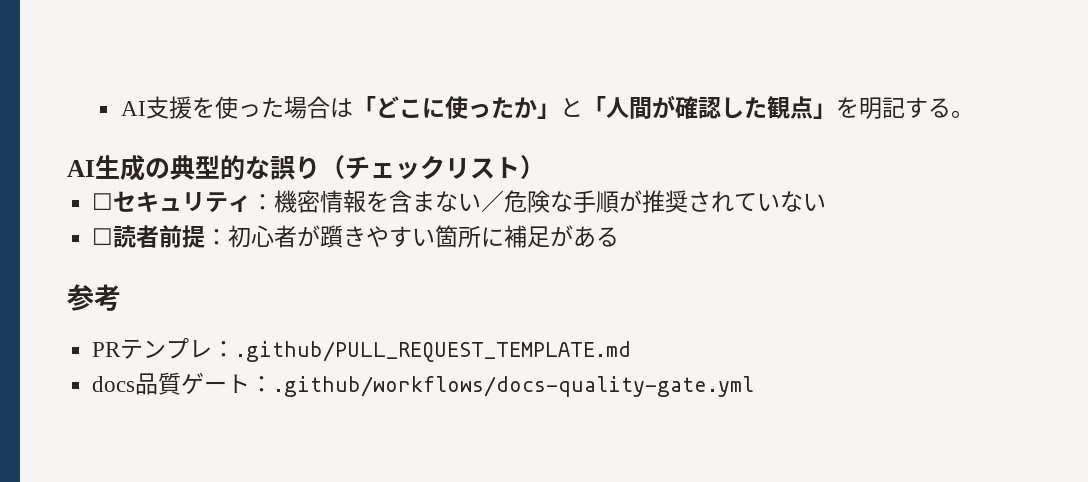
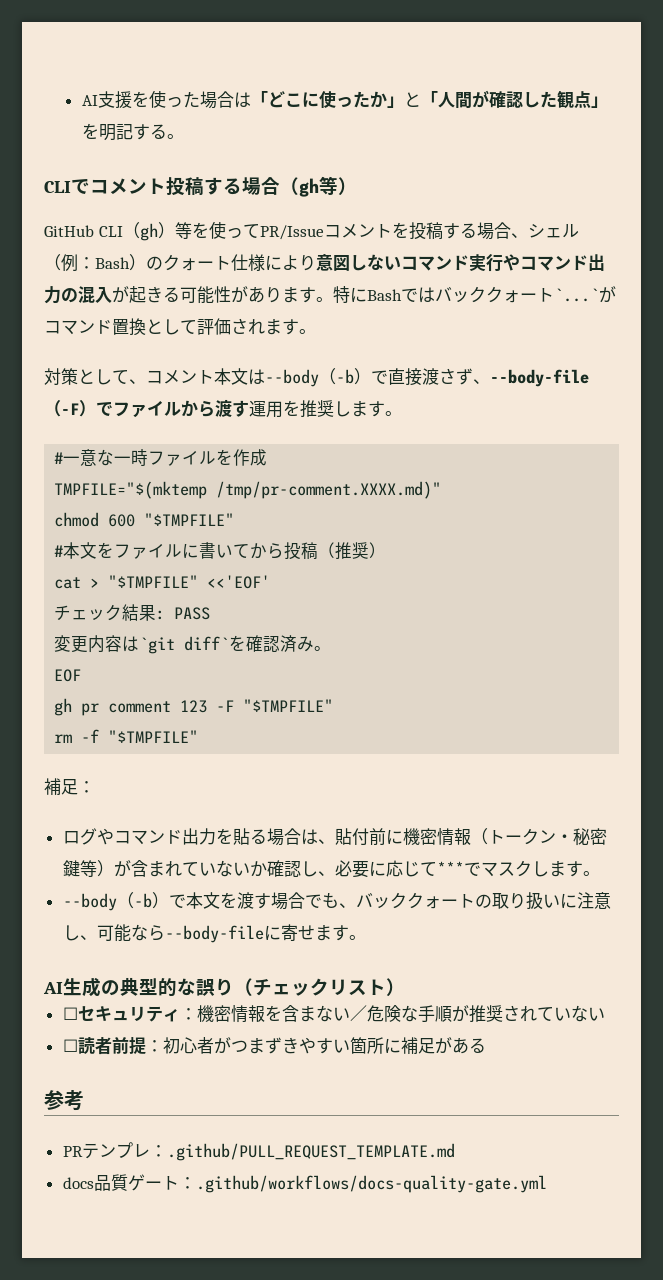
+ CLIでコメント投稿する場合（gh等）
+ GitHub CLI（gh）等を使ってPR/Issueコメントを投稿する場合、シェル（例：Bash）のクォート仕様により意図しないコマンド実行やコマンド出力の混入が起きる可能性があります。特にBashではバッククォート`...`がコマンド置換として評価されます。
+ 対策として、コメント本文は--body（-b）で直接渡さず、--body-file（-F）でファイルから渡す運用を推奨します。
+ #一意な一時ファイルを作成
+ TMPFILE="$(mktemp /tmp/pr-comment.XXXX.md)"
+ chmod 600 "$TMPFILE"
+ #本文をファイルに書いてから投稿（推奨）
+ cat > "$TMPFILE" <<'EOF'
+ チェック結果: PASS
+ 変更内容は`git diff`を確認済み。
+ EOF
+ gh pr comment 123 -F "$TMPFILE"
+ rm -f "$TMPFILE"
+ 補足：
+ ログやコマンド出力を貼る場合は、貼付前に機密情報（トークン・秘密鍵等）が含まれていないか確認し、必要に応じて***でマスクします。
+ --body（-b）で本文を渡す場合でも、バッククォートの取り扱いに注意し、可能なら--body-fileに寄せます。
- ☐読者前提：初心者が躓きやすい箇所に補足がある
+ ☐読者前提：初心者がつまずきやすい箇所に補足がある

